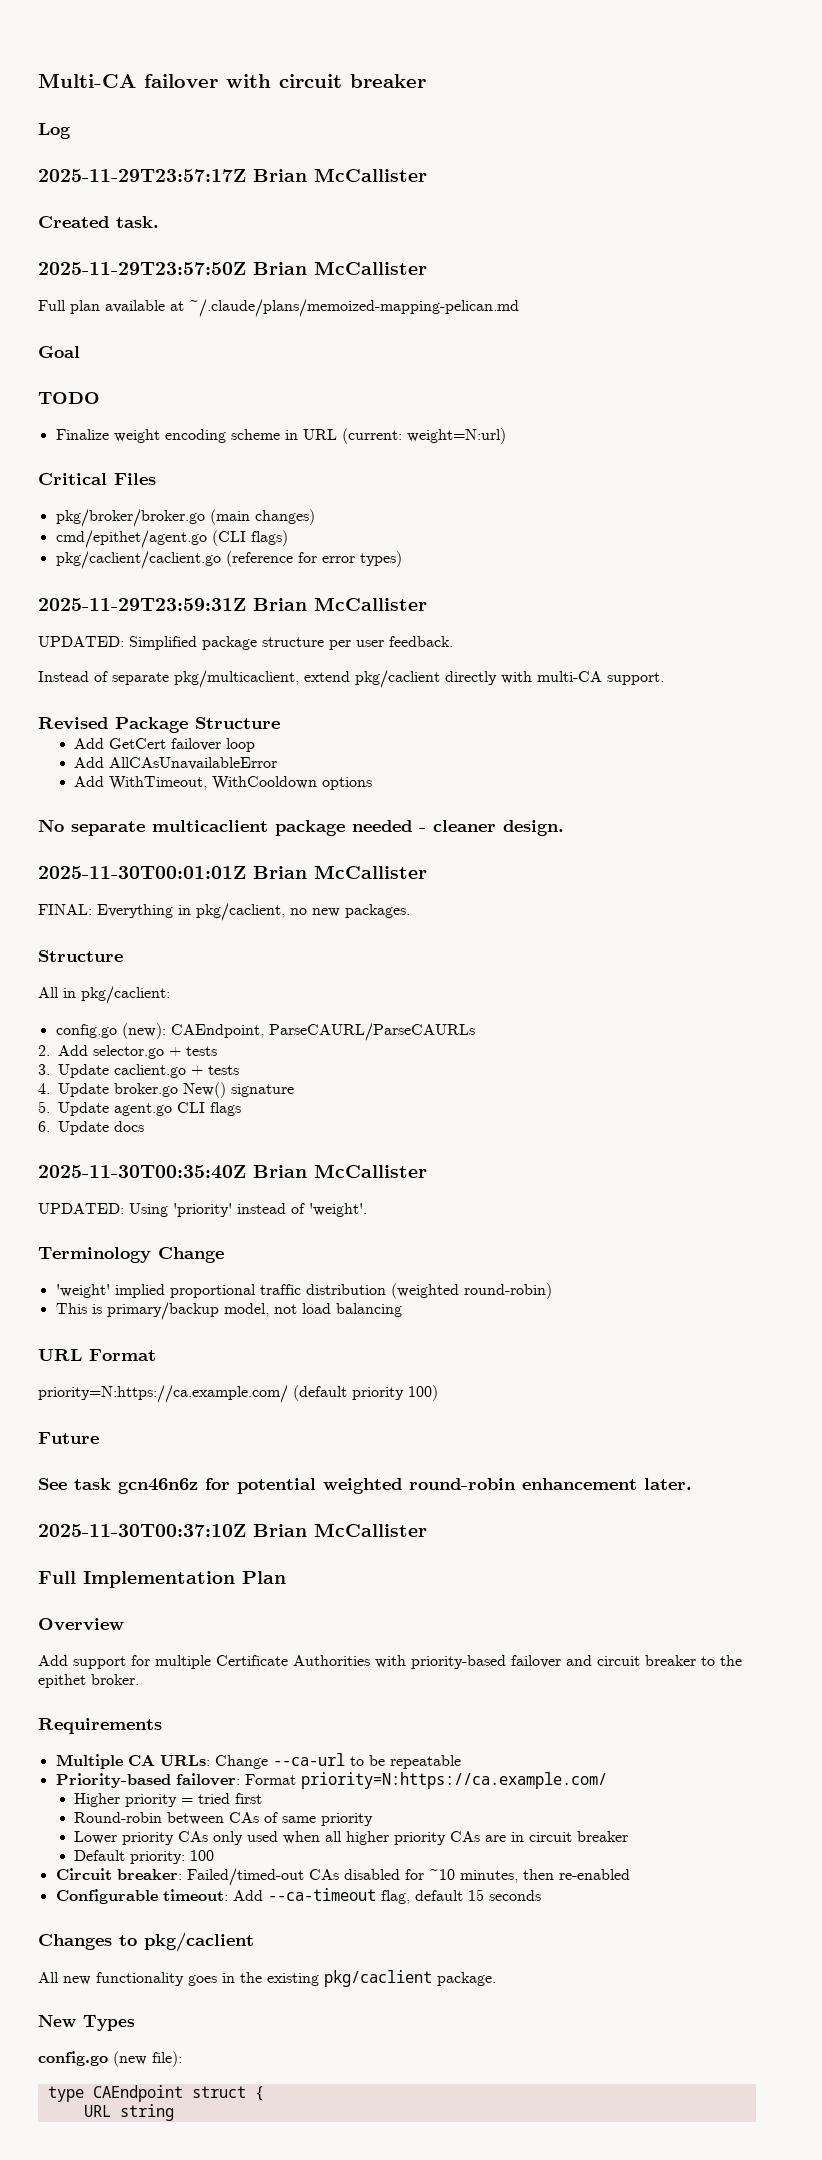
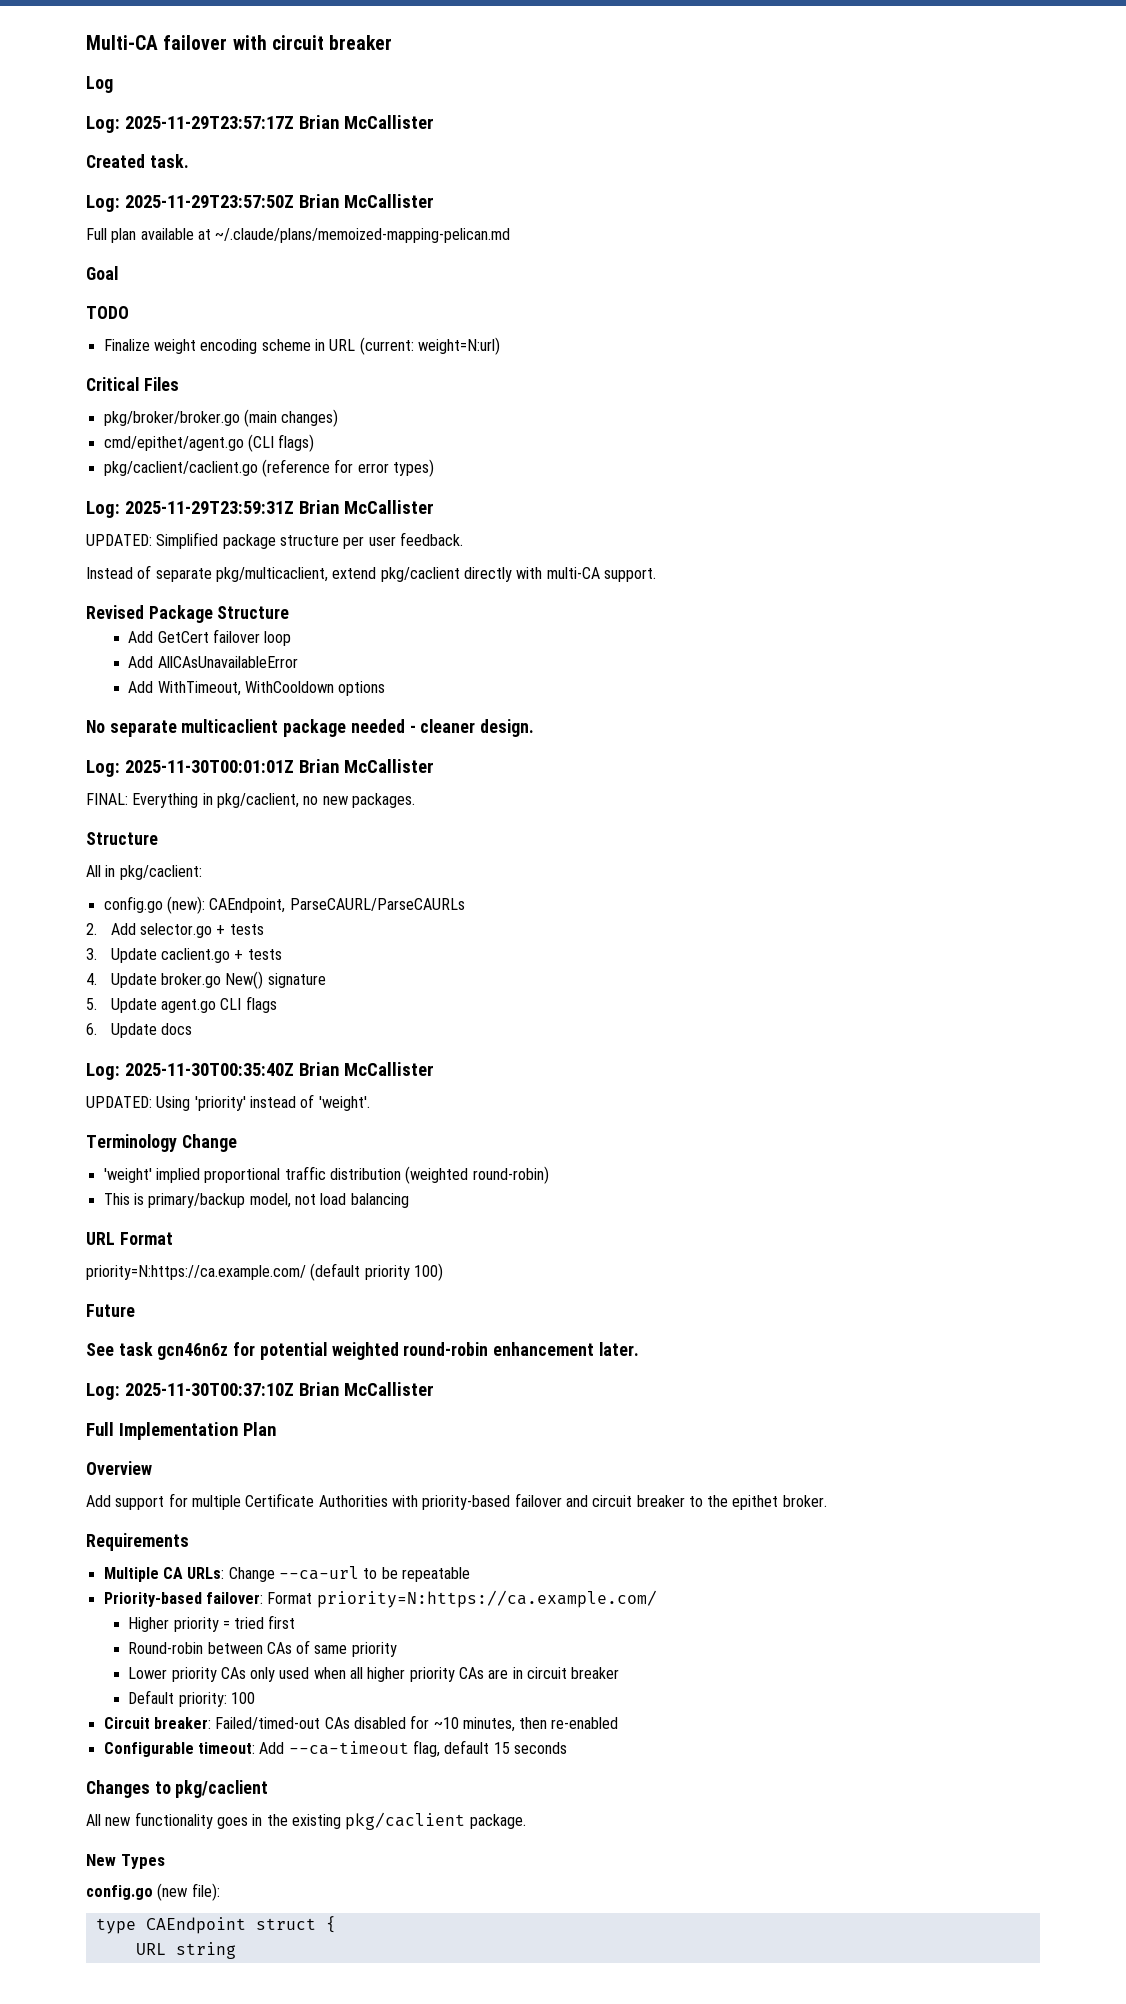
- 2025-11-29T23:57:17Z Brian McCallister
+ Log: 2025-11-29T23:57:17Z Brian McCallister
- 2025-11-29T23:57:50Z Brian McCallister
+ Log: 2025-11-29T23:57:50Z Brian McCallister
- 2025-11-29T23:59:31Z Brian McCallister
+ Log: 2025-11-29T23:59:31Z Brian McCallister
- 2025-11-30T00:01:01Z Brian McCallister
+ Log: 2025-11-30T00:01:01Z Brian McCallister
- 2025-11-30T00:35:40Z Brian McCallister
+ Log: 2025-11-30T00:35:40Z Brian McCallister
- 2025-11-30T00:37:10Z Brian McCallister
+ Log: 2025-11-30T00:37:10Z Brian McCallister

